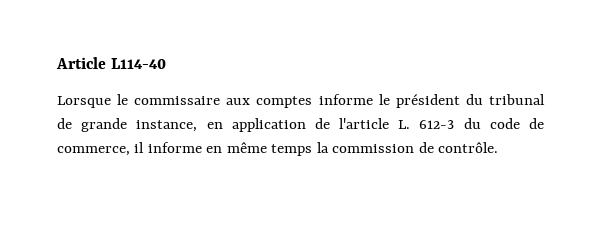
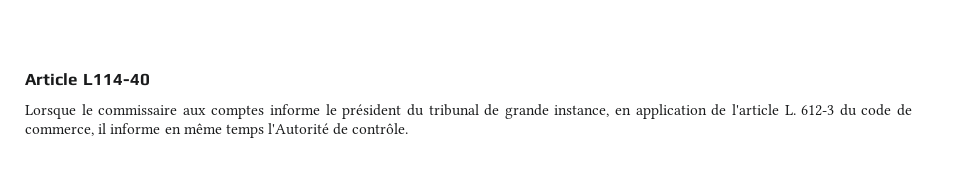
- Lorsque le commissaire aux comptes informe le président du tribunal de grande instance, en application de l'article L. 612-3 du code de commerce, il informe en même temps la commission de contrôle.
+ Lorsque le commissaire aux comptes informe le président du tribunal de grande instance, en application de l'article L. 612-3 du code de commerce, il informe en même temps l'Autorité de contrôle.

